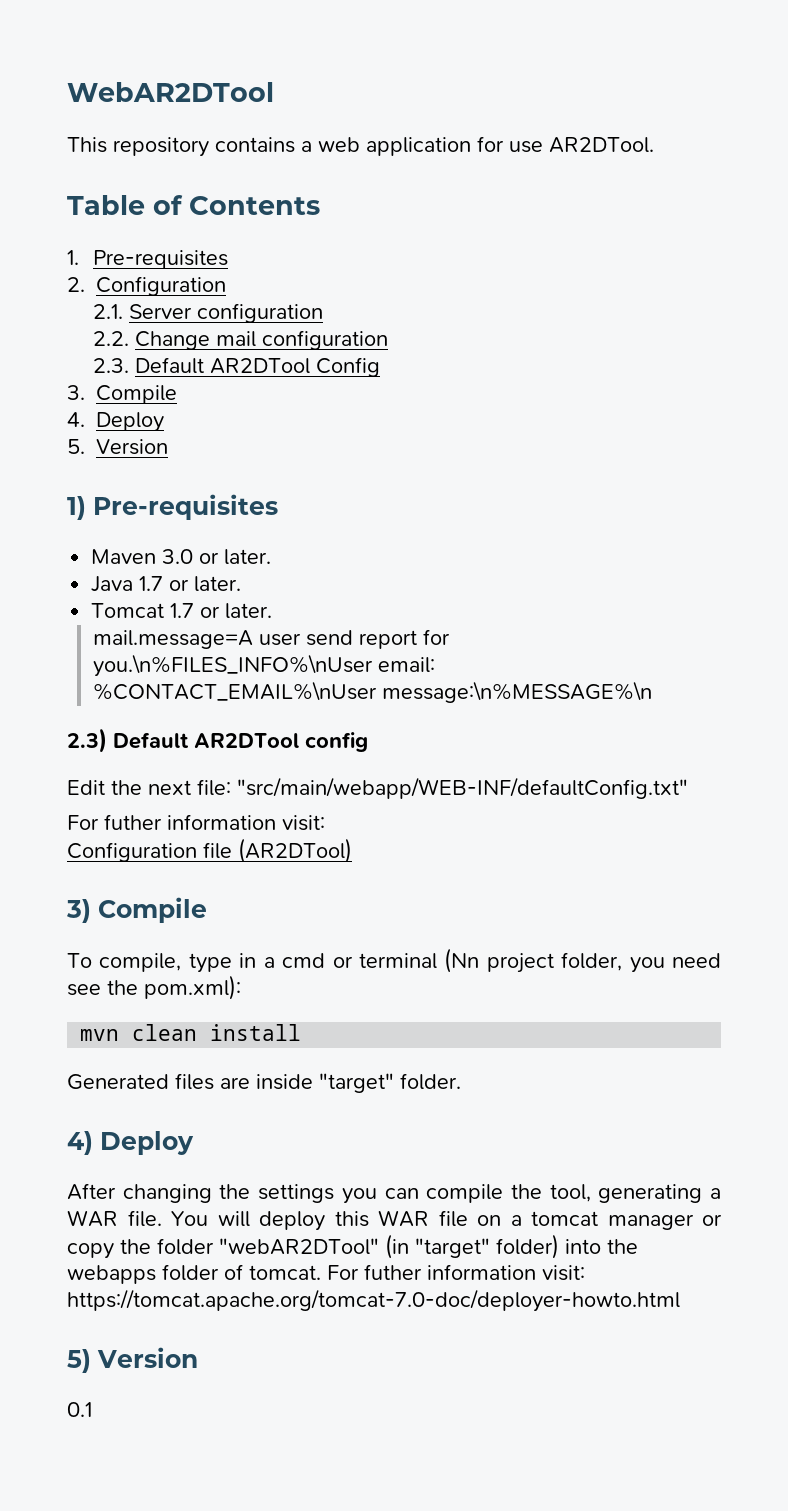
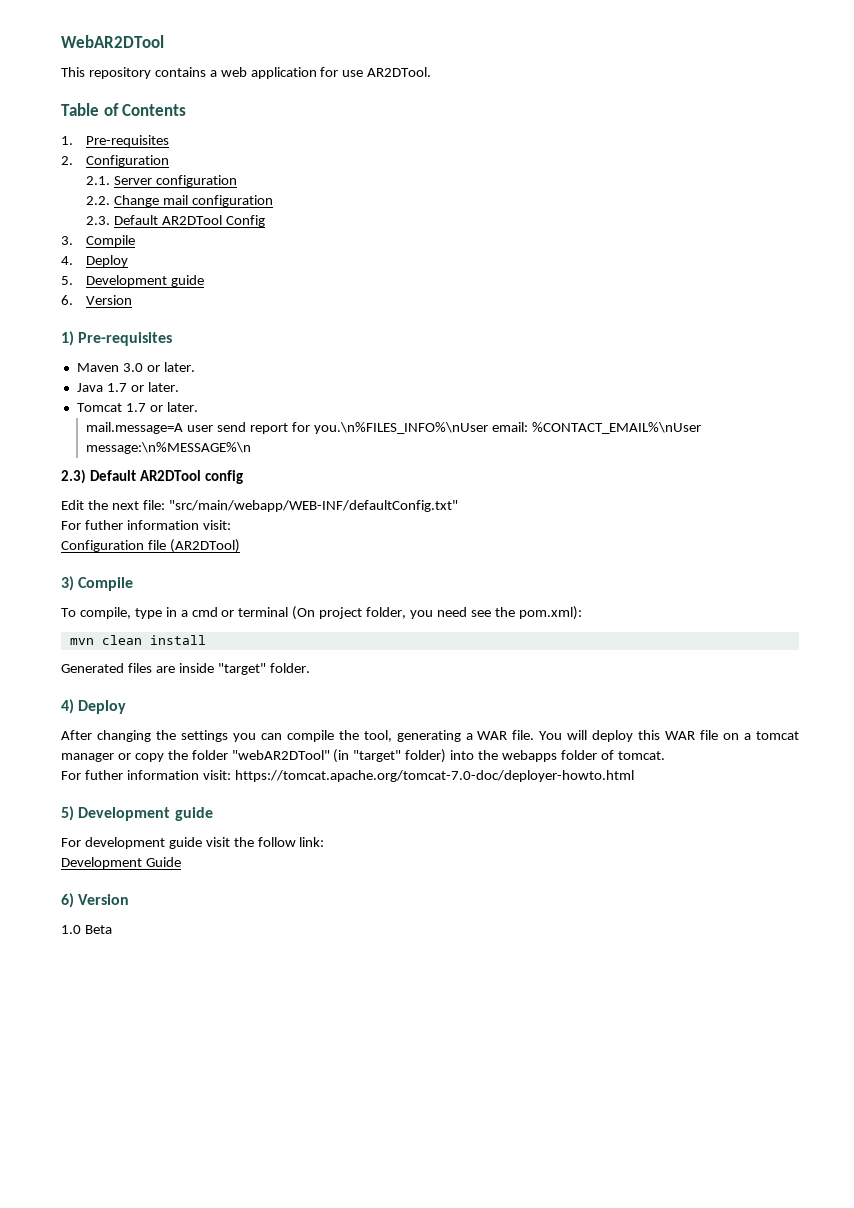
- 5. Version
+ 5. Development guide
+ 6. Version
- To compile, type in a cmd or terminal (Nn project folder, you need see the pom.xml):
+ To compile, type in a cmd or terminal (On project folder, you need see the pom.xml):
- You will deploy this WAR file on a tomcat manager or copy the folder "webAR2DTool" (in "target" folder) into the webapps folder of tomcat. For futher information visit: https://tomcat.apache.org/tomcat-7.0-doc/deployer-howto.html
+ You will deploy this WAR file on a tomcat manager or copy the folder "webAR2DTool" (in "target" folder) into the webapps folder of tomcat.
+ For futher information visit: https://tomcat.apache.org/tomcat-7.0-doc/deployer-howto.html
- 5) Version
- 0.1
+ 5) Development guide
+ For development guide visit the follow link:
+ Development Guide
+ 6) Version
+ 1.0 Beta

